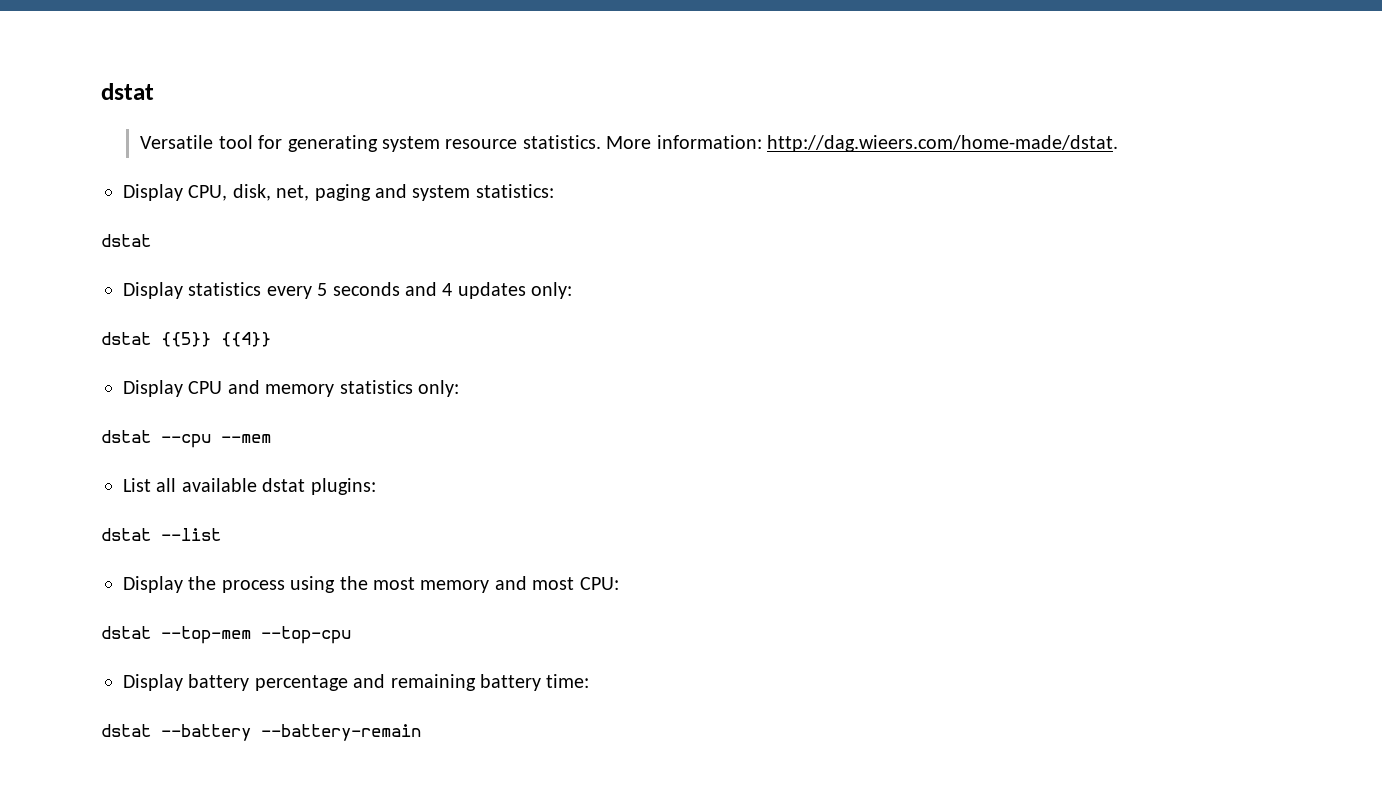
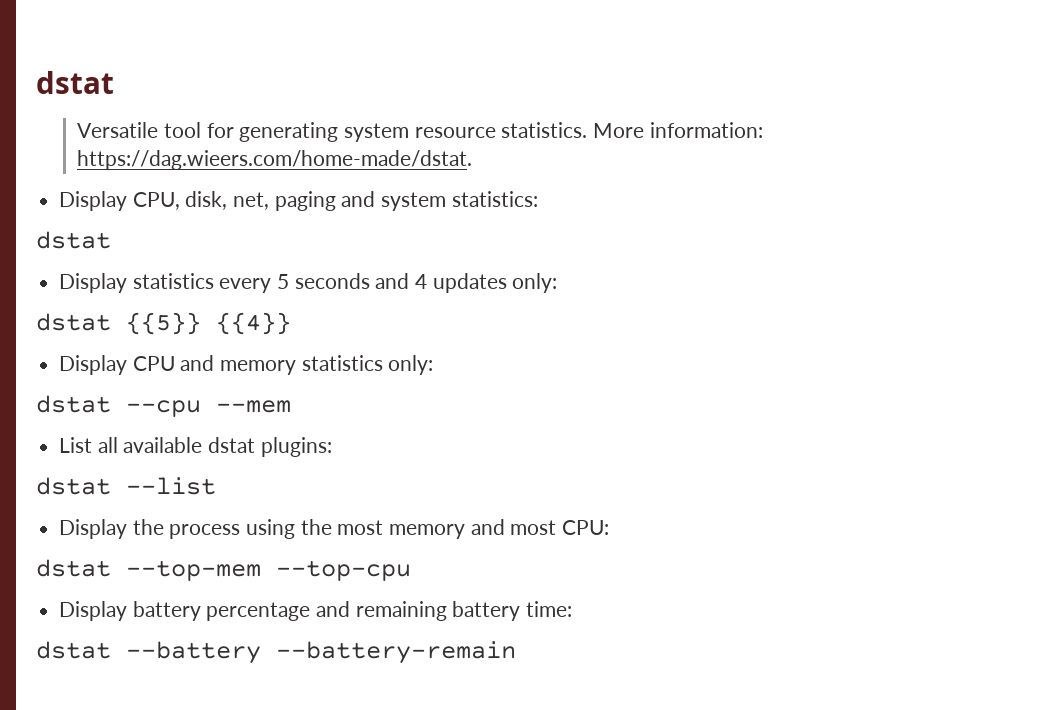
- More information: http://dag.wieers.com/home-made/dstat.
+ More information: https://dag.wieers.com/home-made/dstat.

